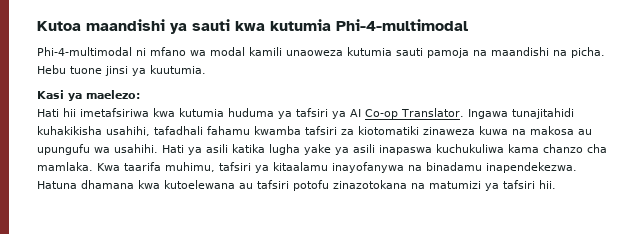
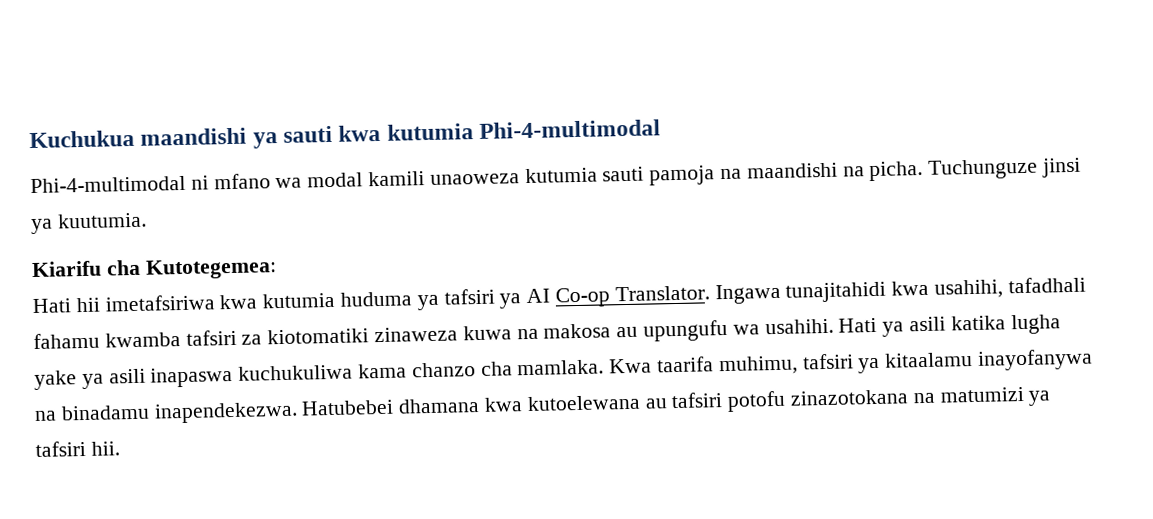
- Kutoa maandishi ya sauti kwa kutumia Phi-4-multimodal
+ Kuchukua maandishi ya sauti kwa kutumia Phi-4-multimodal
- Hebu tuone jinsi ya kuutumia.
+ Tuchunguze jinsi ya kuutumia.
- Kasi ya maelezo:
+ Kiarifu cha Kutotegemea:
- Ingawa tunajitahidi kuhakikisha usahihi, tafadhali fahamu kwamba tafsiri za kiotomatiki zinaweza kuwa na makosa au upungufu wa usahihi.
+ Ingawa tunajitahidi kwa usahihi, tafadhali fahamu kwamba tafsiri za kiotomatiki zinaweza kuwa na makosa au upungufu wa usahihi.
- Hatuna dhamana kwa kutoelewana au tafsiri potofu zinazotokana na matumizi ya tafsiri hii.
+ Hatubebei dhamana kwa kutoelewana au tafsiri potofu zinazotokana na matumizi ya tafsiri hii.

